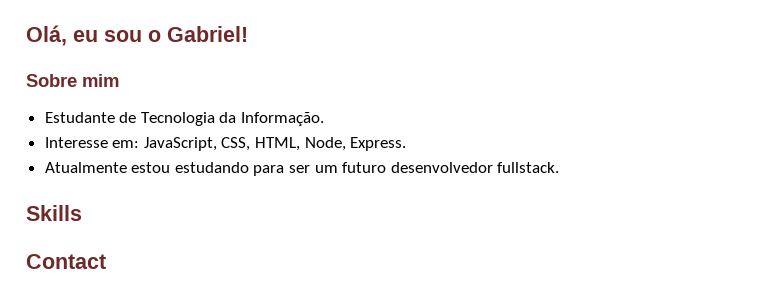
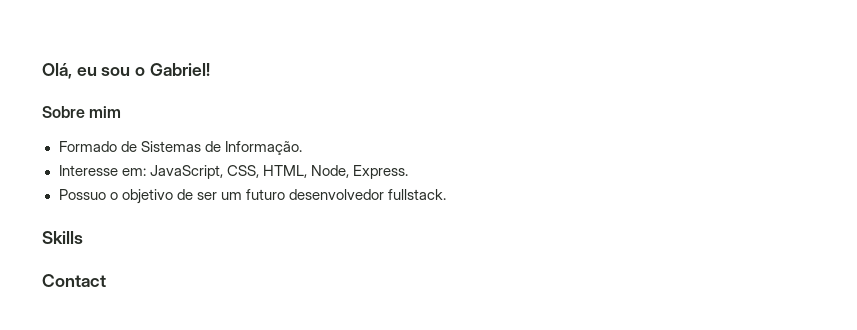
- Estudante de Tecnologia da Informação.
+ Formado de Sistemas de Informação.
- Atualmente estou estudando para ser um futuro desenvolvedor fullstack.
+ Possuo o objetivo de ser um futuro desenvolvedor fullstack.

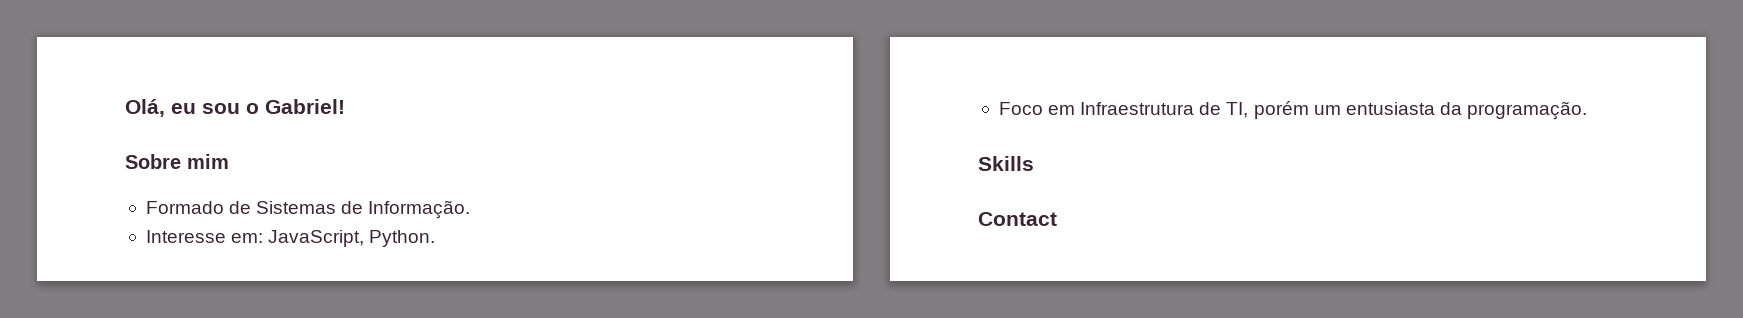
- Interesse em: JavaScript, CSS, HTML, Node, Express.
- Possuo o objetivo de ser um futuro desenvolvedor fullstack.
+ Interesse em: JavaScript, Python.
+ Foco em Infraestrutura de TI, porém um entusiasta da programação.

